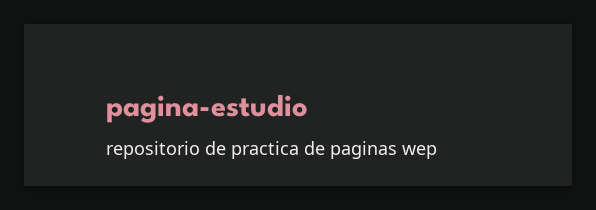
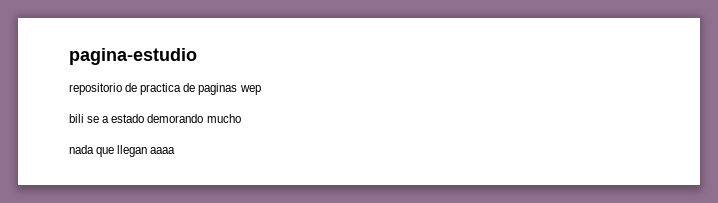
+ bili se a estado demorando mucho
+ nada que llegan aaaa

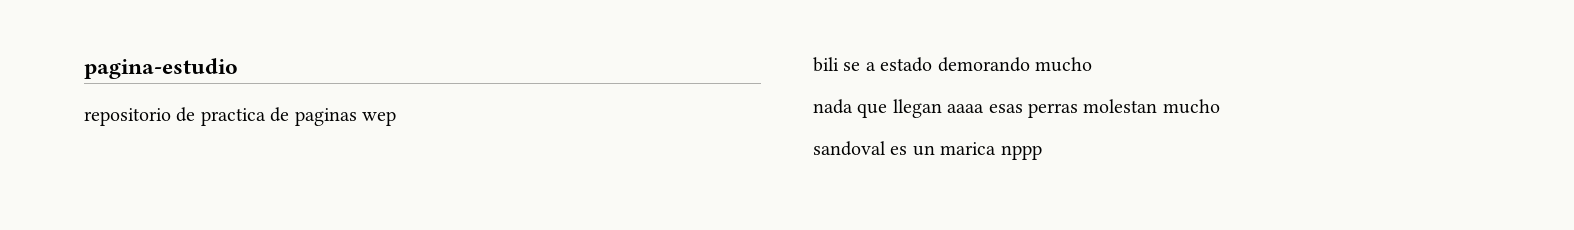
- nada que llegan aaaa
+ nada que llegan aaaa esas perras molestan mucho
+ sandoval es un marica nppp

